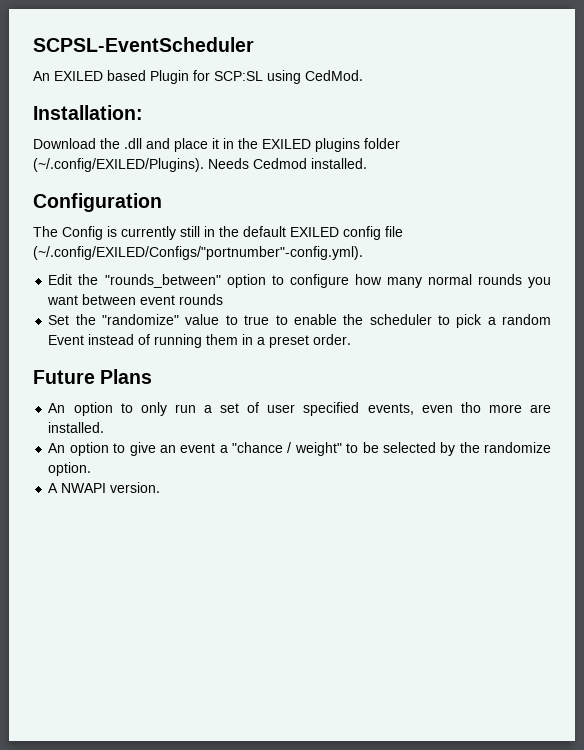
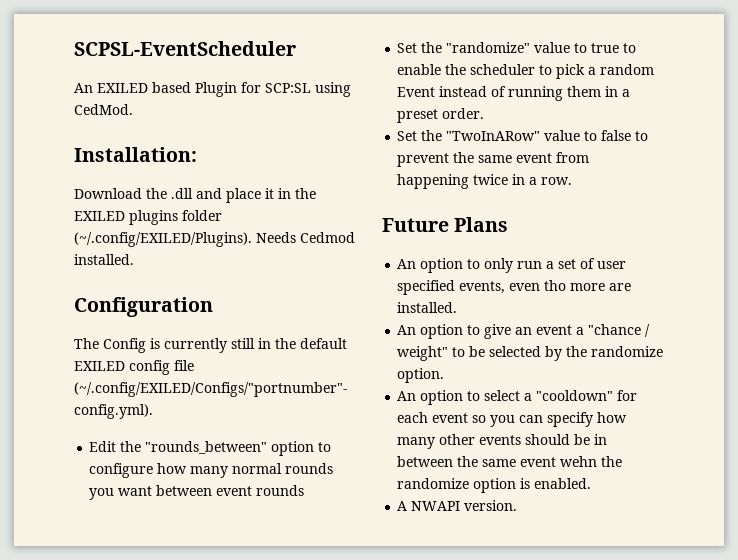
+ Set the "TwoInARow" value to false to prevent the same event from happening twice in a row.
+ An option to select a "cooldown" for each event so you can specify how many other events should be in between the same event wehn the randomize option is enabled.

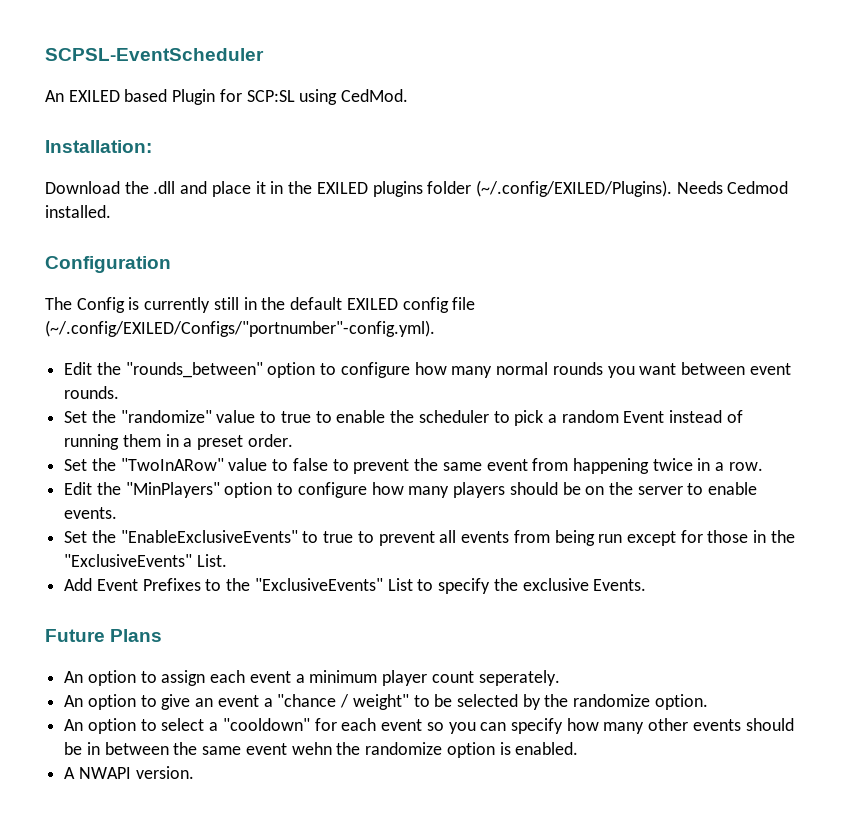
- Edit the "rounds_between" option to configure how many normal rounds you want between event rounds
+ Edit the "rounds_between" option to configure how many normal rounds you want between event rounds.
+ Edit the "MinPlayers" option to configure how many players should be on the server to enable events.
+ Set the "EnableExclusiveEvents" to true to prevent all events from being run except for those in the "ExclusiveEvents" List.
+ Add Event Prefixes to the "ExclusiveEvents" List to specify the exclusive Events.
- An option to only run a set of user specified events, even tho more are installed.
+ An option to assign each event a minimum player count seperately.

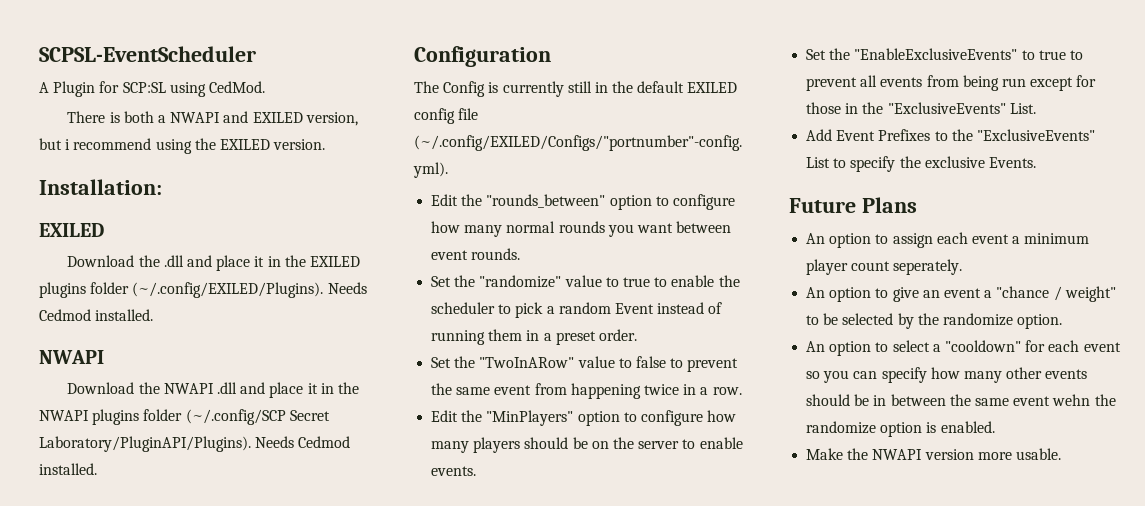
- An EXILED based Plugin for SCP:SL using CedMod.
+ A Plugin for SCP:SL using CedMod.
+ There is both a NWAPI and EXILED version, but i recommend using the EXILED version.
  Installation:
+ EXILED
  Download the .dll and place it in the EXILED plugins folder (~/.config/EXILED/Plugins). Needs Cedmod installed.
+ NWAPI
+ Download the NWAPI .dll and place it in the NWAPI plugins folder (~/.config/SCP Secret Laboratory/PluginAPI/Plugins). Needs Cedmod installed.
- A NWAPI version.
+ Make the NWAPI version more usable.

